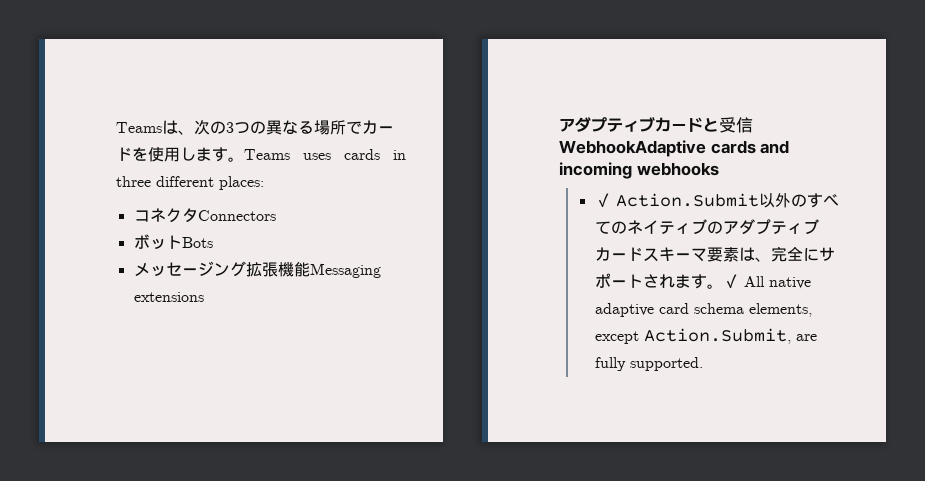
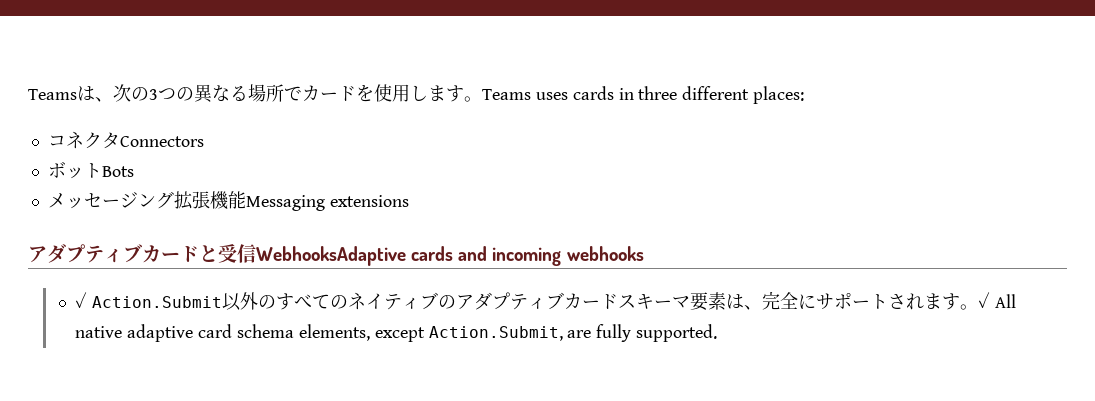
- アダプティブカードと受信WebhookAdaptive cards and incoming webhooks
+ アダプティブカードと受信WebhooksAdaptive cards and incoming webhooks

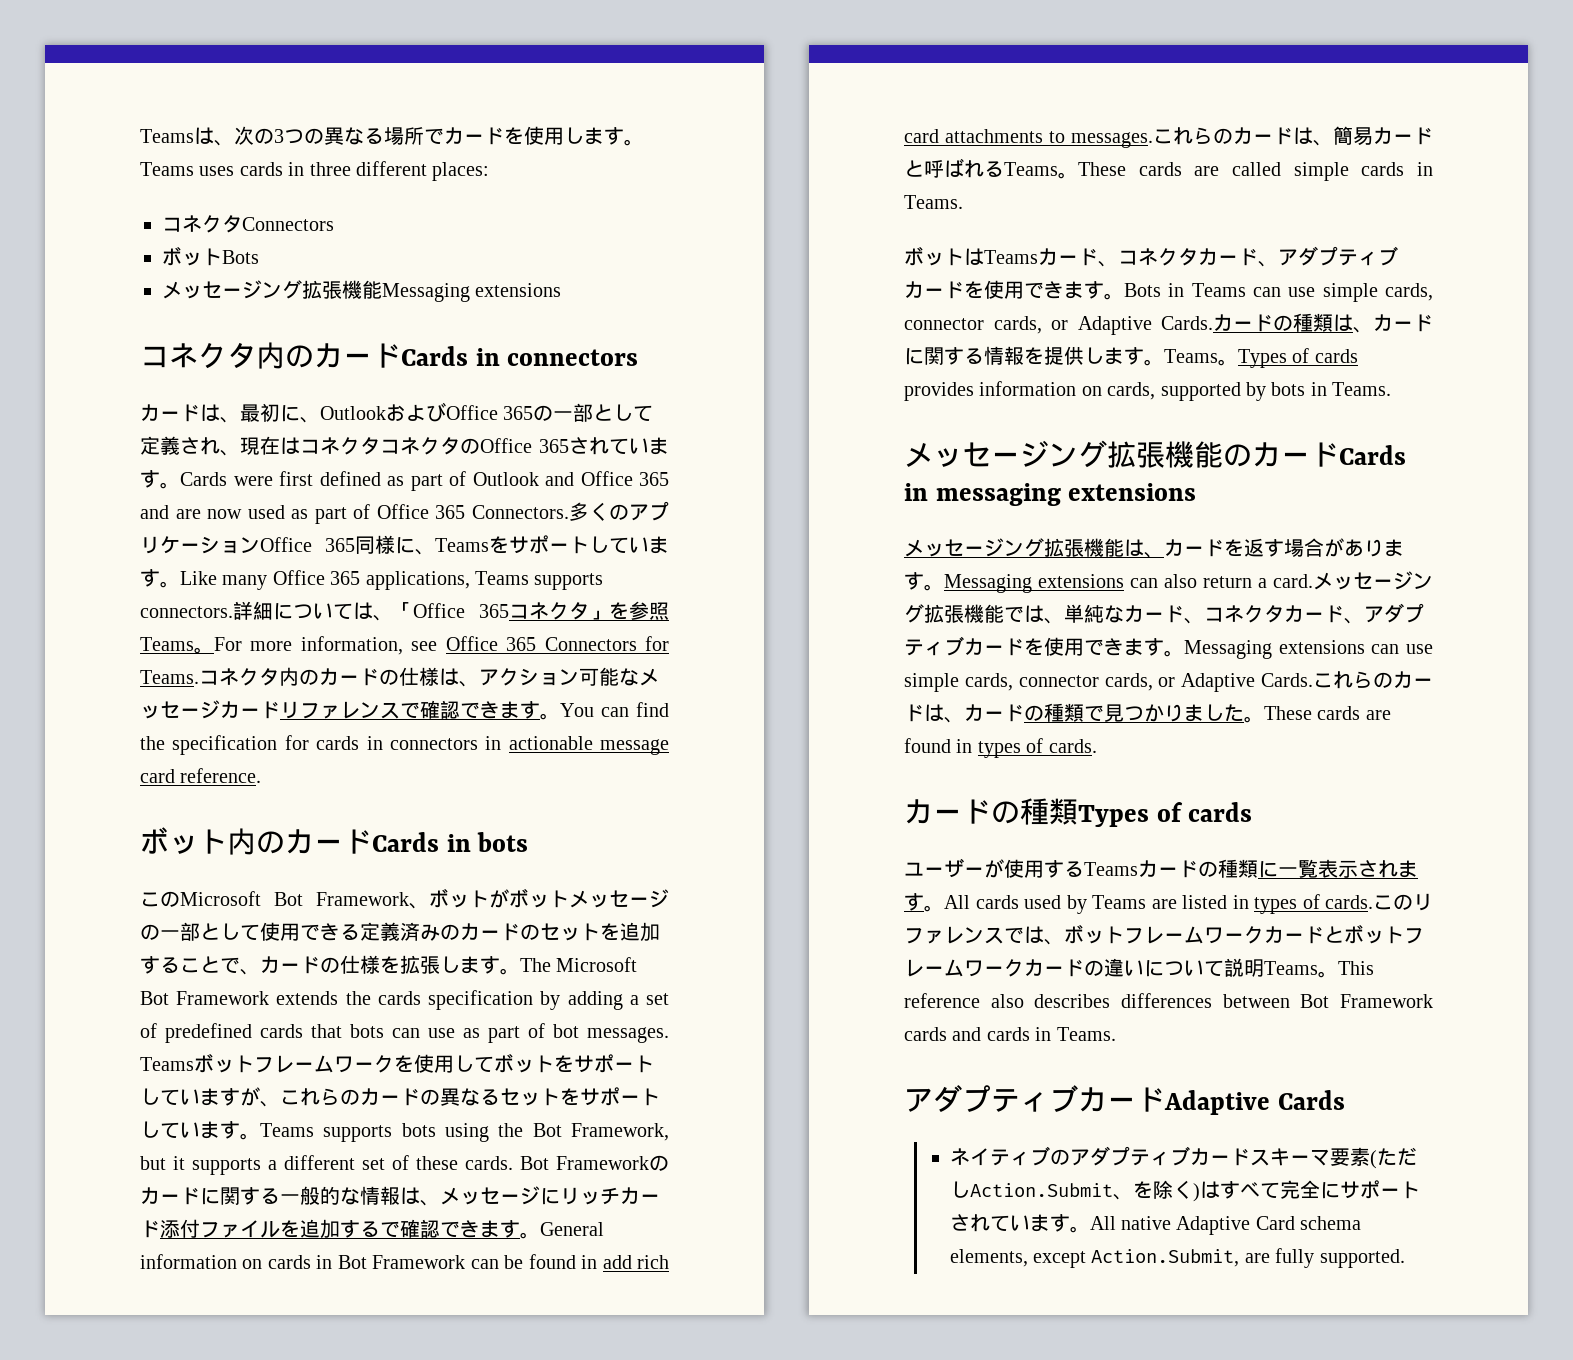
- アダプティブカードと受信WebhooksAdaptive cards and incoming webhooks
- ✓ Action.Submit以外のすべてのネイティブのアダプティブカードスキーマ要素は、完全にサポートされます。✓ All native adaptive card schema elements, except Action.Submit, are fully supported.
+ コネクタ内のカードCards in connectors
+ カードは、最初に、OutlookおよびOffice 365の一部として定義され、現在はコネクタコネクタのOffice 365されています。Cards were first defined as part of Outlook and Office 365 and are now used as part of Office 365 Connectors.多くのアプリケーションOffice 365同様に、Teamsをサポートしています。Like many Office 365 applications, Teams supports connectors.詳細については、「Office 365コネクタ」を参照Teams。For more information, see Office 365 Connectors for Teams.コネクタ内のカードの仕様は、アクション可能なメッセージカードリファレンスで確認できます。You can find the specification for cards in connectors in actionable message card reference.
+ ボット内のカードCards in bots
+ このMicrosoft Bot Framework、ボットがボットメッセージの一部として使用できる定義済みのカードのセットを追加することで、カードの仕様を拡張します。The Microsoft Bot Framework extends the cards specification by adding a set of predefined cards that bots can use as part of bot messages. Teamsボットフレームワークを使用してボットをサポートしていますが、これらのカードの異なるセットをサポートしています。Teams supports bots using the Bot Framework, but it supports a different set of these cards. Bot Frameworkのカードに関する一般的な情報は、メッセージにリッチカード添付ファイルを追加するで確認できます。General information on cards in Bot Framework can be found in add rich card attachments to messages.これらのカードは、簡易カードと呼ばれるTeams。These cards are called simple cards in Teams.
+ ボットはTeamsカード、コネクタカード、アダプティブカードを使用できます。Bots in Teams can use simple cards, connector cards, or Adaptive Cards.カードの種類は、カードに関する情報を提供します。Teams。Types of cards provides information on cards, supported by bots in Teams.
+ メッセージング拡張機能のカードCards in messaging extensions
+ メッセージング拡張機能は、カードを返す場合があります。Messaging extensions can also return a card.メッセージング拡張機能では、単純なカード、コネクタカード、アダプティブカードを使用できます。Messaging extensions can use simple cards, connector cards, or Adaptive Cards.これらのカードは、カードの種類で見つかりました。These cards are found in types of cards.
+ カードの種類Types of cards
+ ユーザーが使用するTeamsカードの種類に一覧表示されます。All cards used by Teams are listed in types of cards.このリファレンスでは、ボットフレームワークカードとボットフレームワークカードの違いについて説明Teams。This reference also describes differences between Bot Framework cards and cards in Teams.
+ アダプティブカードAdaptive Cards
+ ネイティブのアダプティブカードスキーマ要素(ただしAction.Submit、を除く)はすべて完全にサポートされています。All native Adaptive Card schema elements, except Action.Submit, are fully supported.

